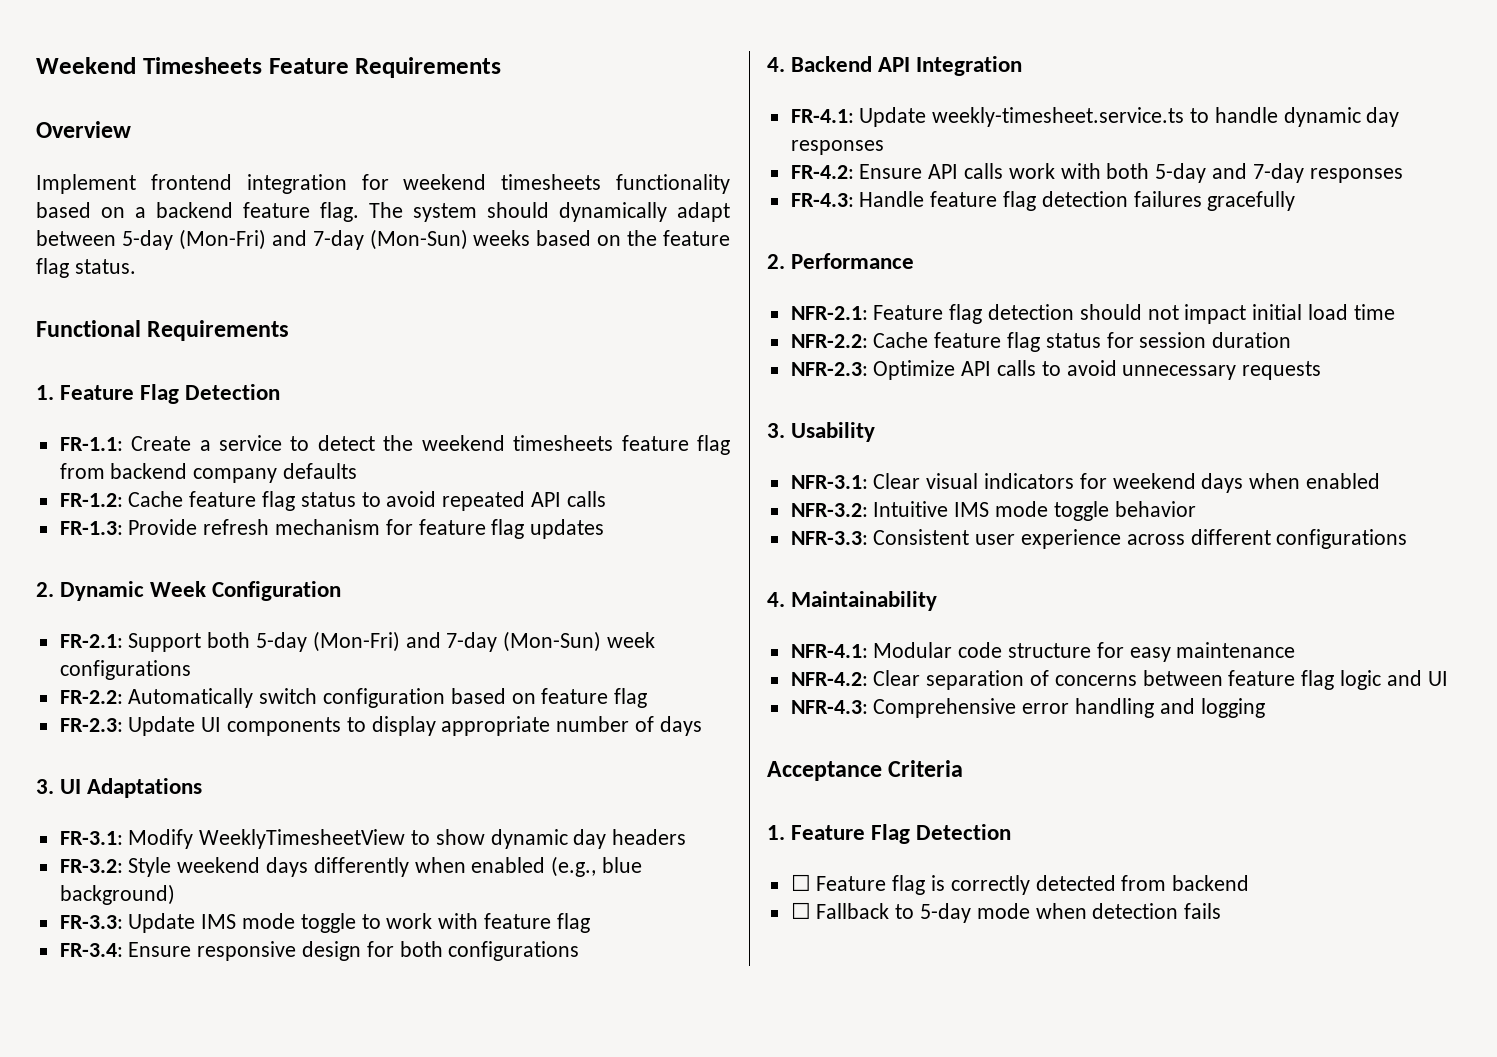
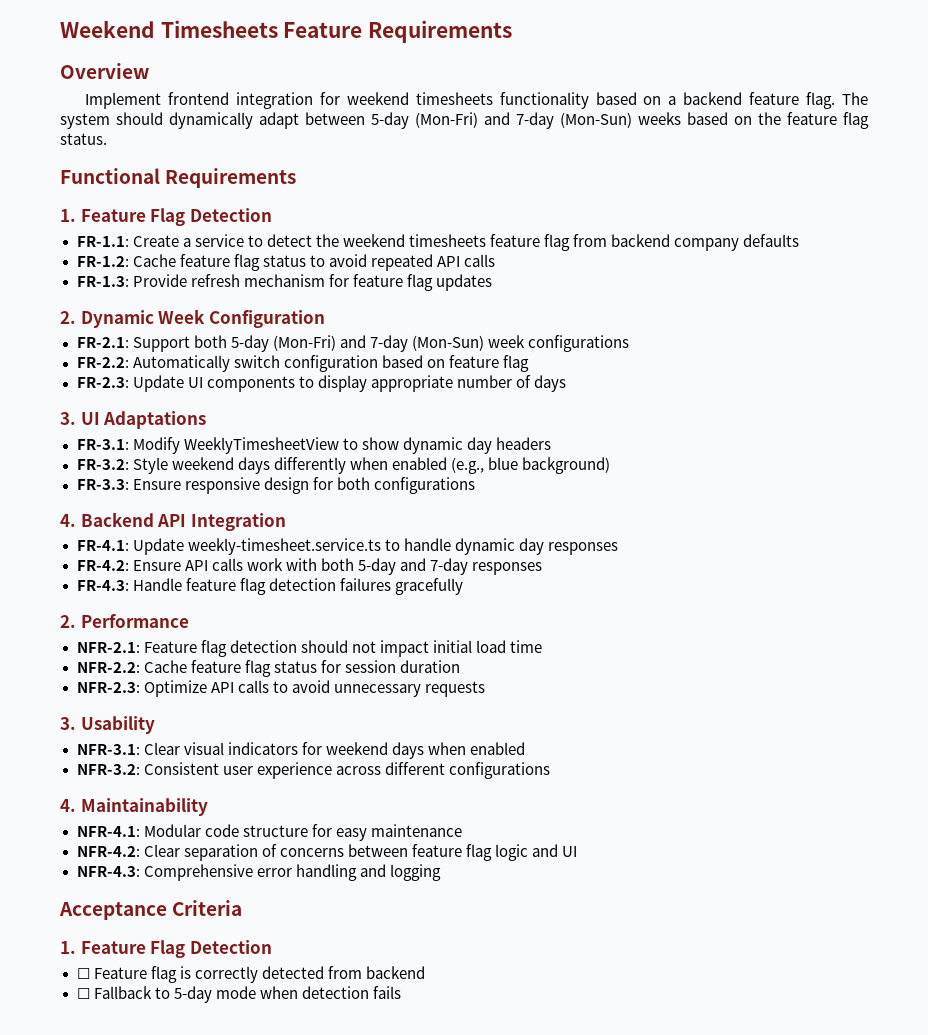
- FR-3.3: Update IMS mode toggle to work with feature flag
- FR-3.4: Ensure responsive design for both configurations
+ FR-3.3: Ensure responsive design for both configurations
- NFR-3.2: Intuitive IMS mode toggle behavior
- NFR-3.3: Consistent user experience across different configurations
+ NFR-3.2: Consistent user experience across different configurations

